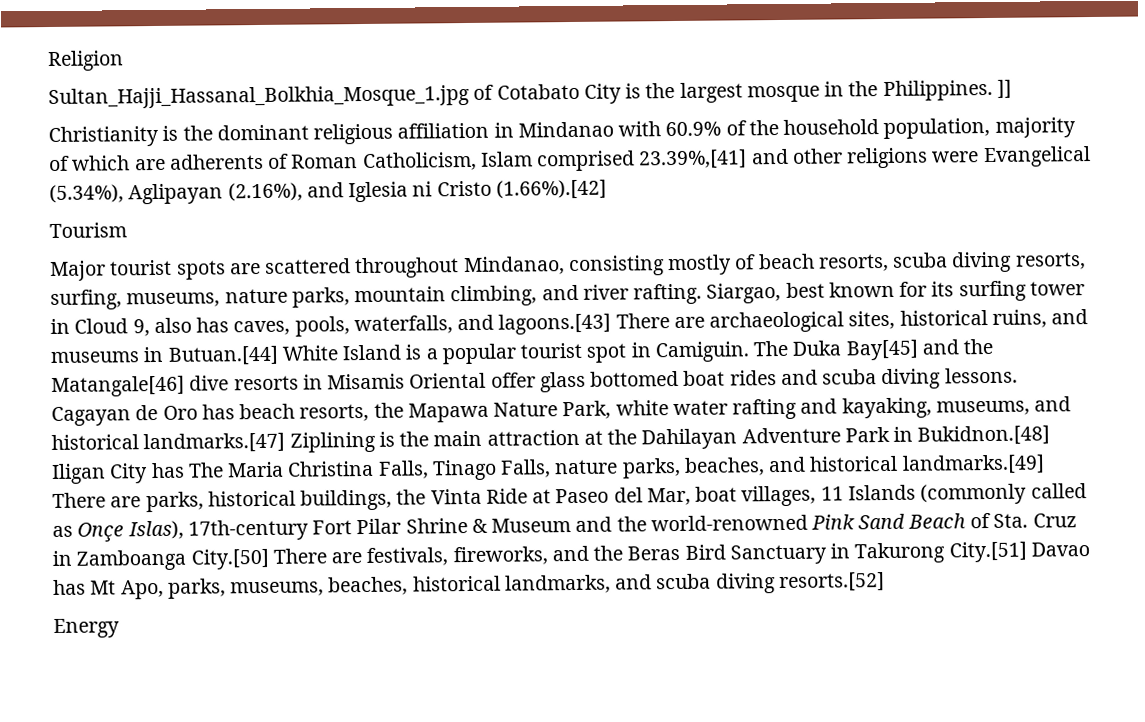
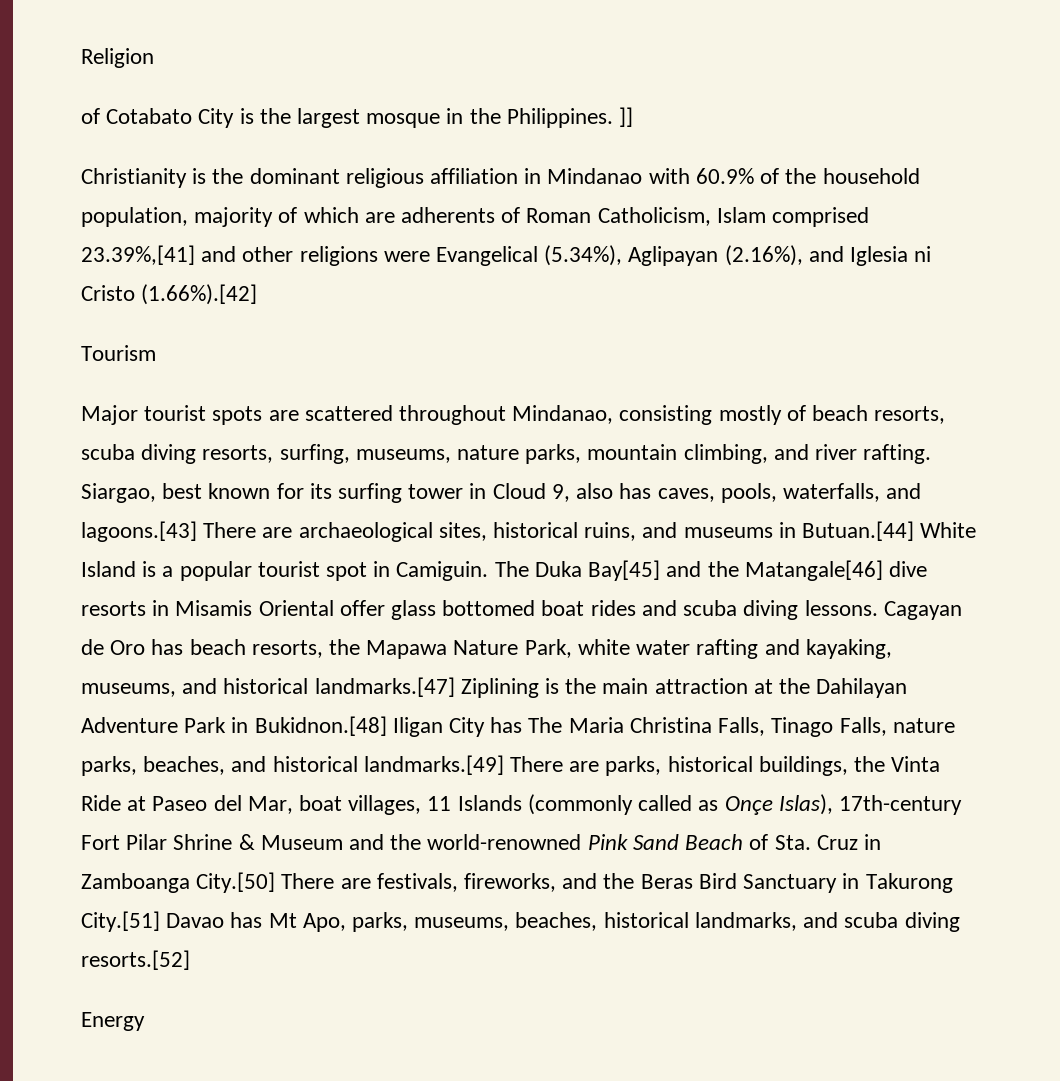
- Sultan_Hajji_Hassanal_Bolkhia_Mosque_1.jpg of Cotabato City is the largest mosque in the Philippines. ]]
+ of Cotabato City is the largest mosque in the Philippines. ]]

